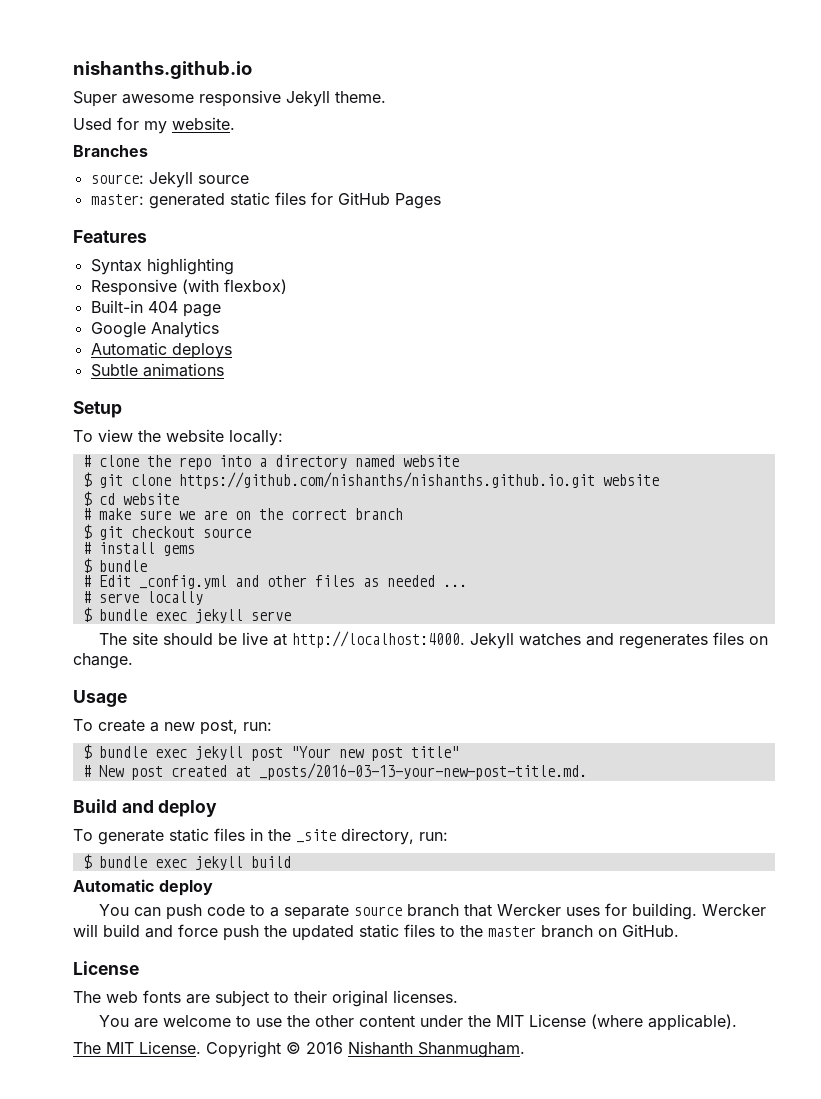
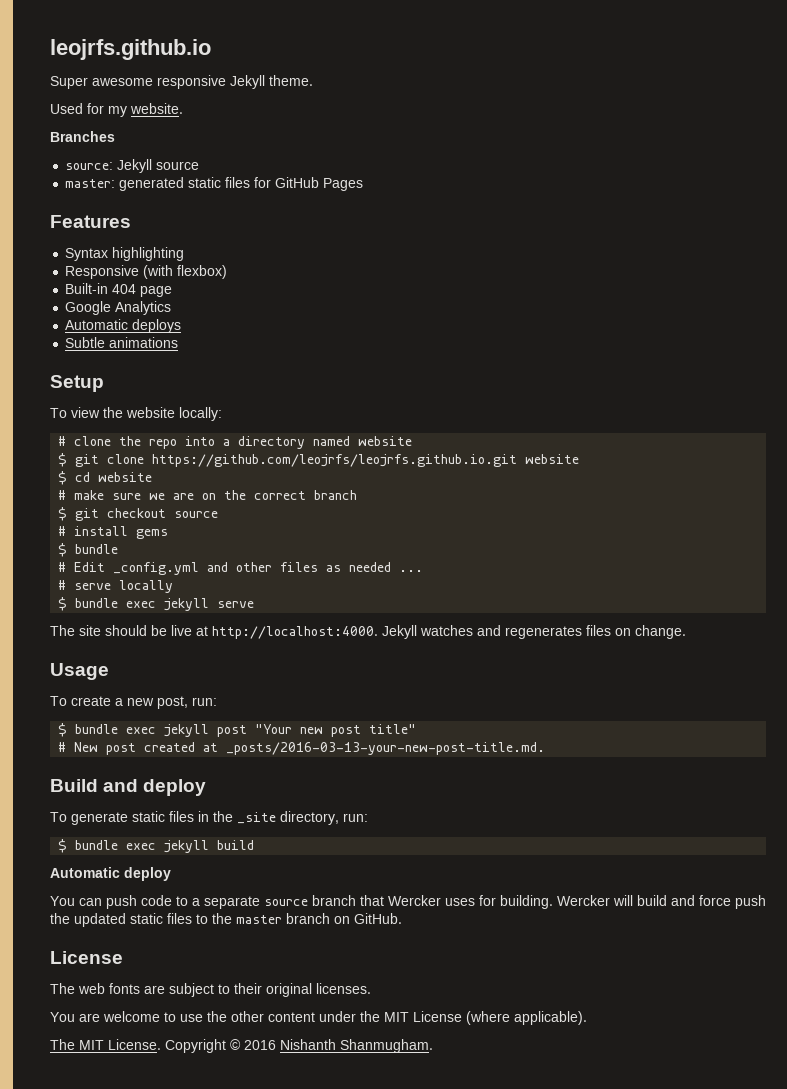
- nishanths.github.io
+ leojrfs.github.io
- $ git clone https://github.com/nishanths/nishanths.github.io.git website
+ $ git clone https://github.com/leojrfs/leojrfs.github.io.git website

